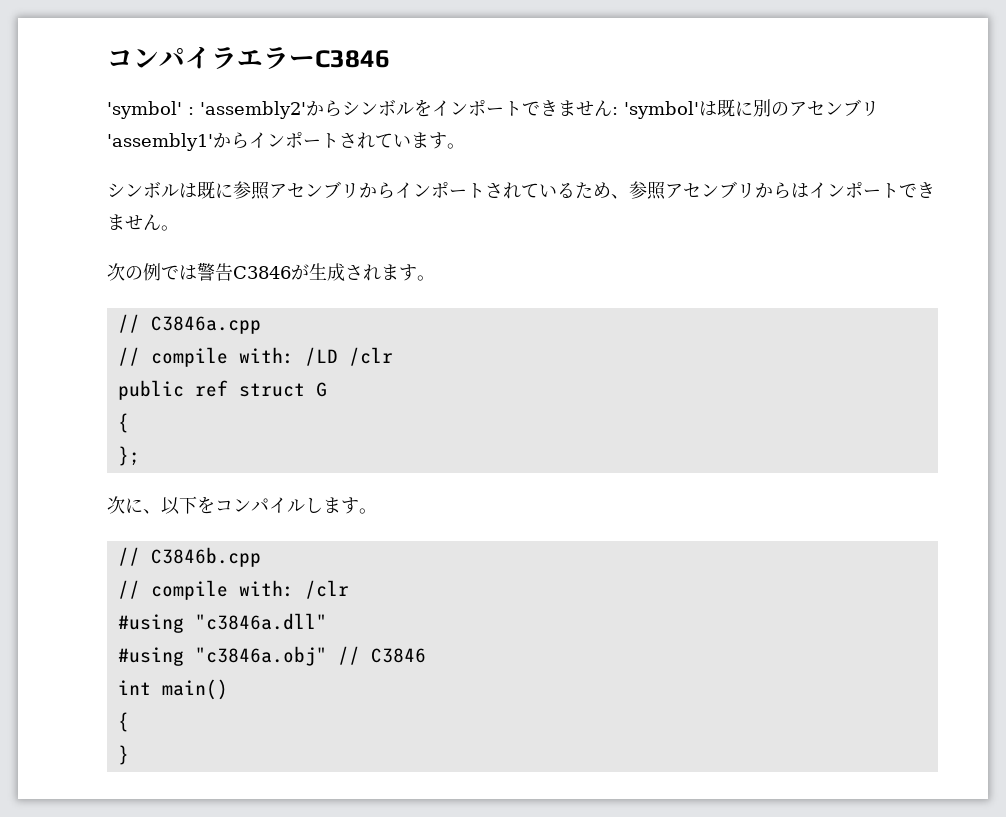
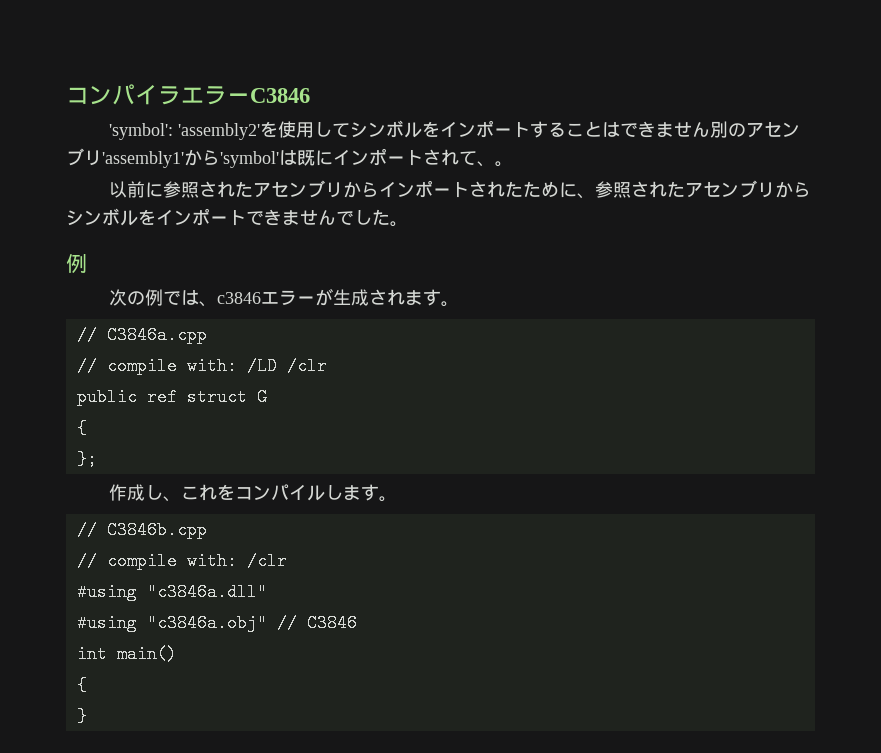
- 'symbol' : 'assembly2'からシンボルをインポートできません: 'symbol'は既に別のアセンブリ'assembly1'からインポートされています。
- シンボルは既に参照アセンブリからインポートされているため、参照アセンブリからはインポートできません。
+ 'symbol': 'assembly2'を使用してシンボルをインポートすることはできません別のアセンブリ'assembly1'から'symbol'は既にインポートされて、。
+ 以前に参照されたアセンブリからインポートされたために、参照されたアセンブリからシンボルをインポートできませんでした。
+ 例
- 次の例では警告C3846が生成されます。
+ 次の例では、c3846エラーが生成されます。
- 次に、以下をコンパイルします。
+ 作成し、これをコンパイルします。

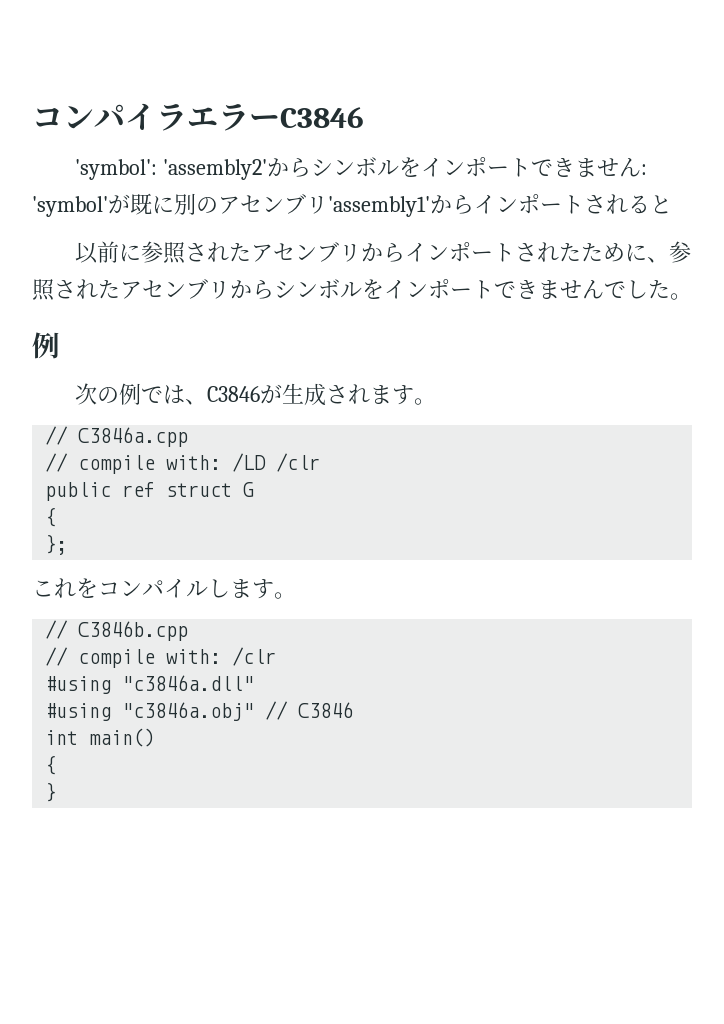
- 'symbol': 'assembly2'を使用してシンボルをインポートすることはできません別のアセンブリ'assembly1'から'symbol'は既にインポートされて、。
+ 'symbol': 'assembly2'からシンボルをインポートできません: 'symbol'が既に別のアセンブリ'assembly1'からインポートされると
- 次の例では、c3846エラーが生成されます。
+ 次の例では、C3846が生成されます。
- 作成し、これをコンパイルします。
+ これをコンパイルします。

